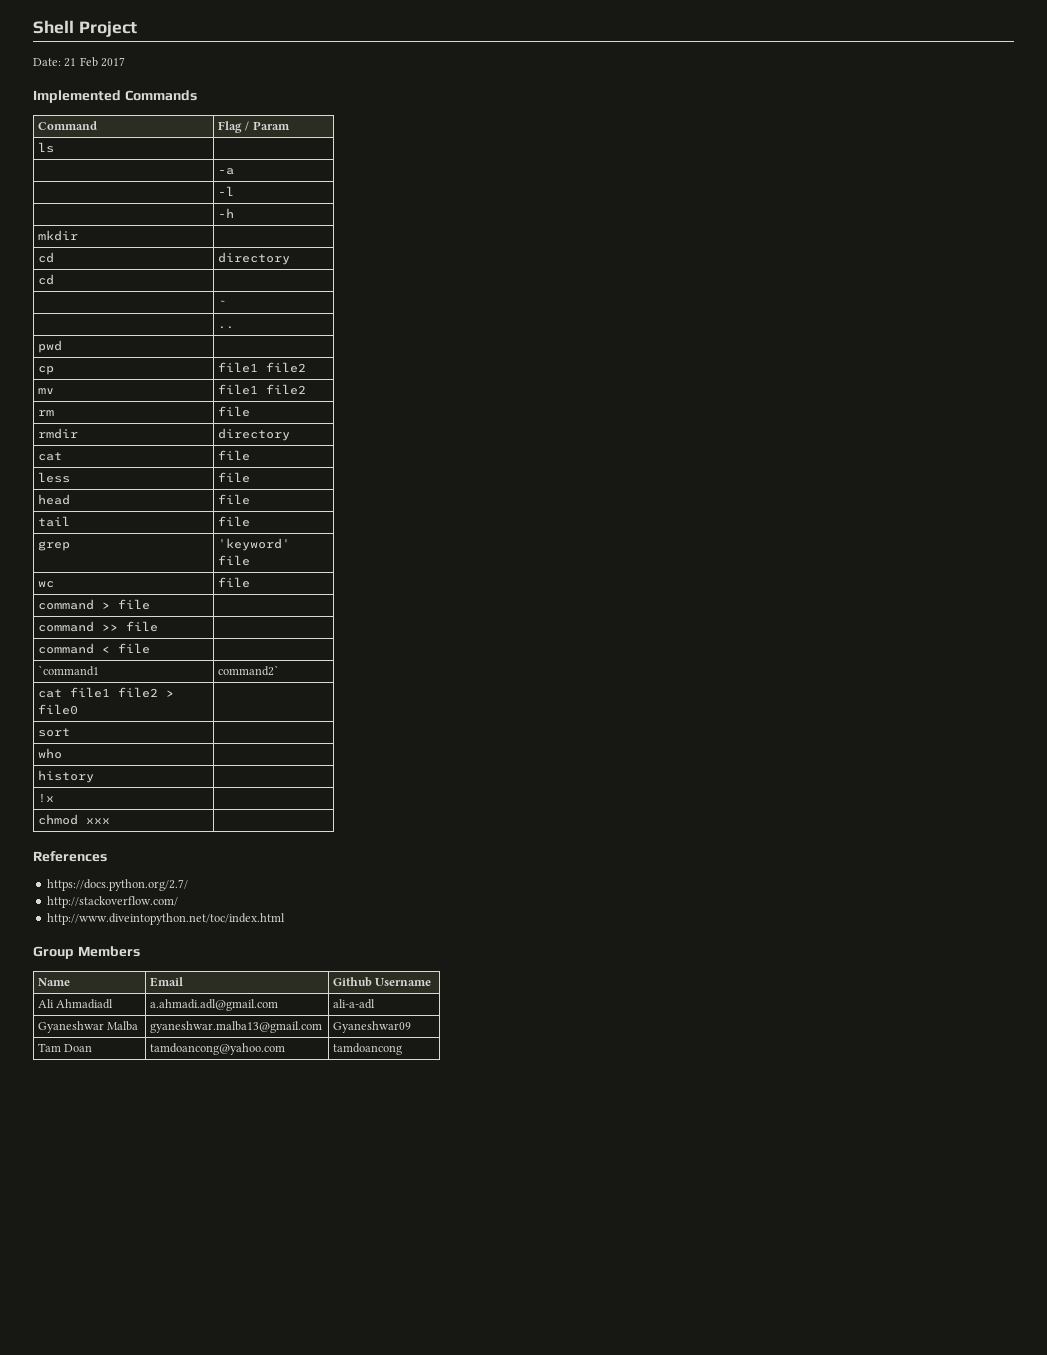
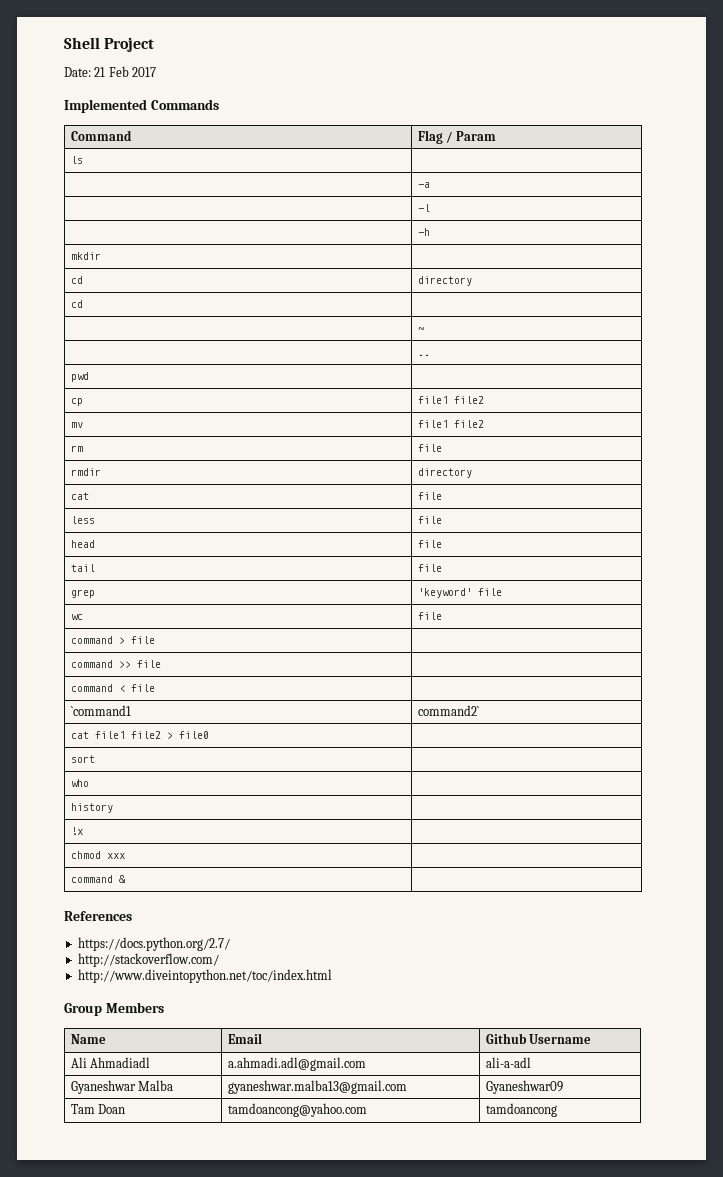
+ command & |

